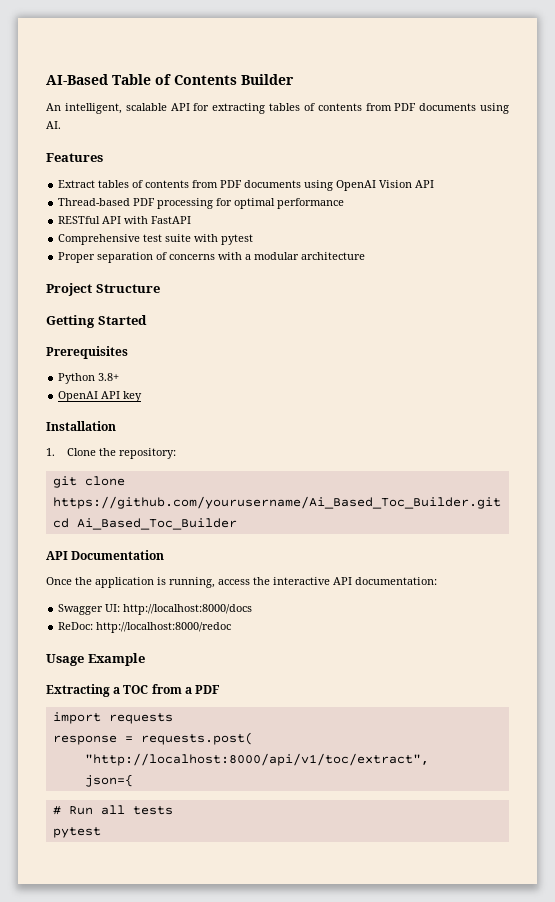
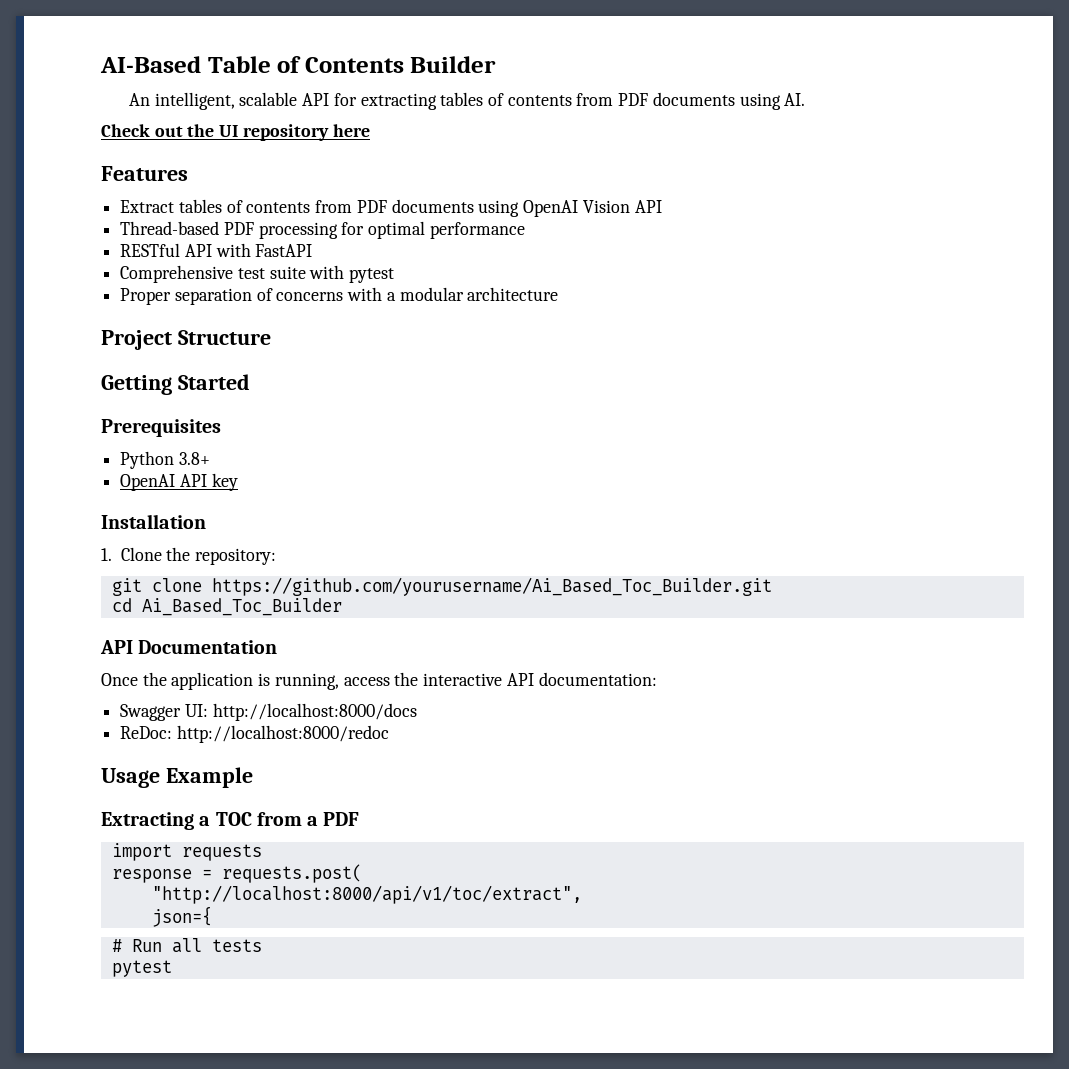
+ Check out the UI repository here

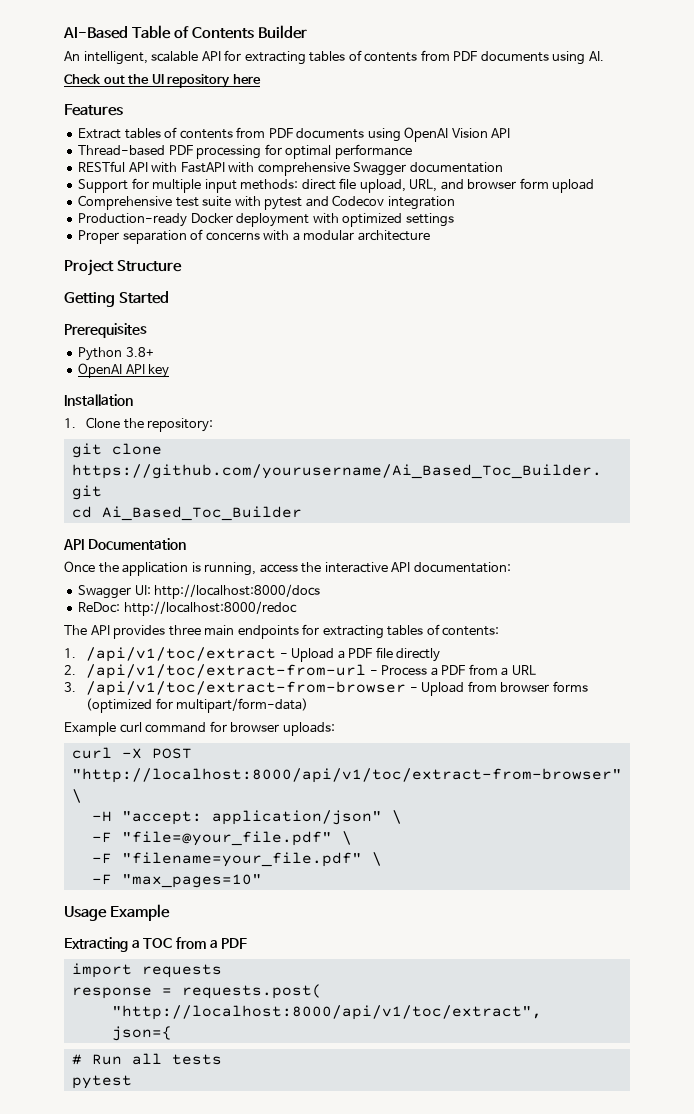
- RESTful API with FastAPI
+ RESTful API with FastAPI with comprehensive Swagger documentation
+ Support for multiple input methods: direct file upload, URL, and browser form upload
- Comprehensive test suite with pytest
+ Comprehensive test suite with pytest and Codecov integration
+ Production-ready Docker deployment with optimized settings
+ The API provides three main endpoints for extracting tables of contents:
+ 1. /api/v1/toc/extract - Upload a PDF file directly
+ 2. /api/v1/toc/extract-from-url - Process a PDF from a URL
+ 3. /api/v1/toc/extract-from-browser - Upload from browser forms (optimized for multipart/form-data)
+ Example curl command for browser uploads:
+ curl -X POST "http://localhost:8000/api/v1/toc/extract-from-browser" \
+ -H "accept: application/json" \
+ -F "file=@your_file.pdf" \
+ -F "filename=your_file.pdf" \
+ -F "max_pages=10"

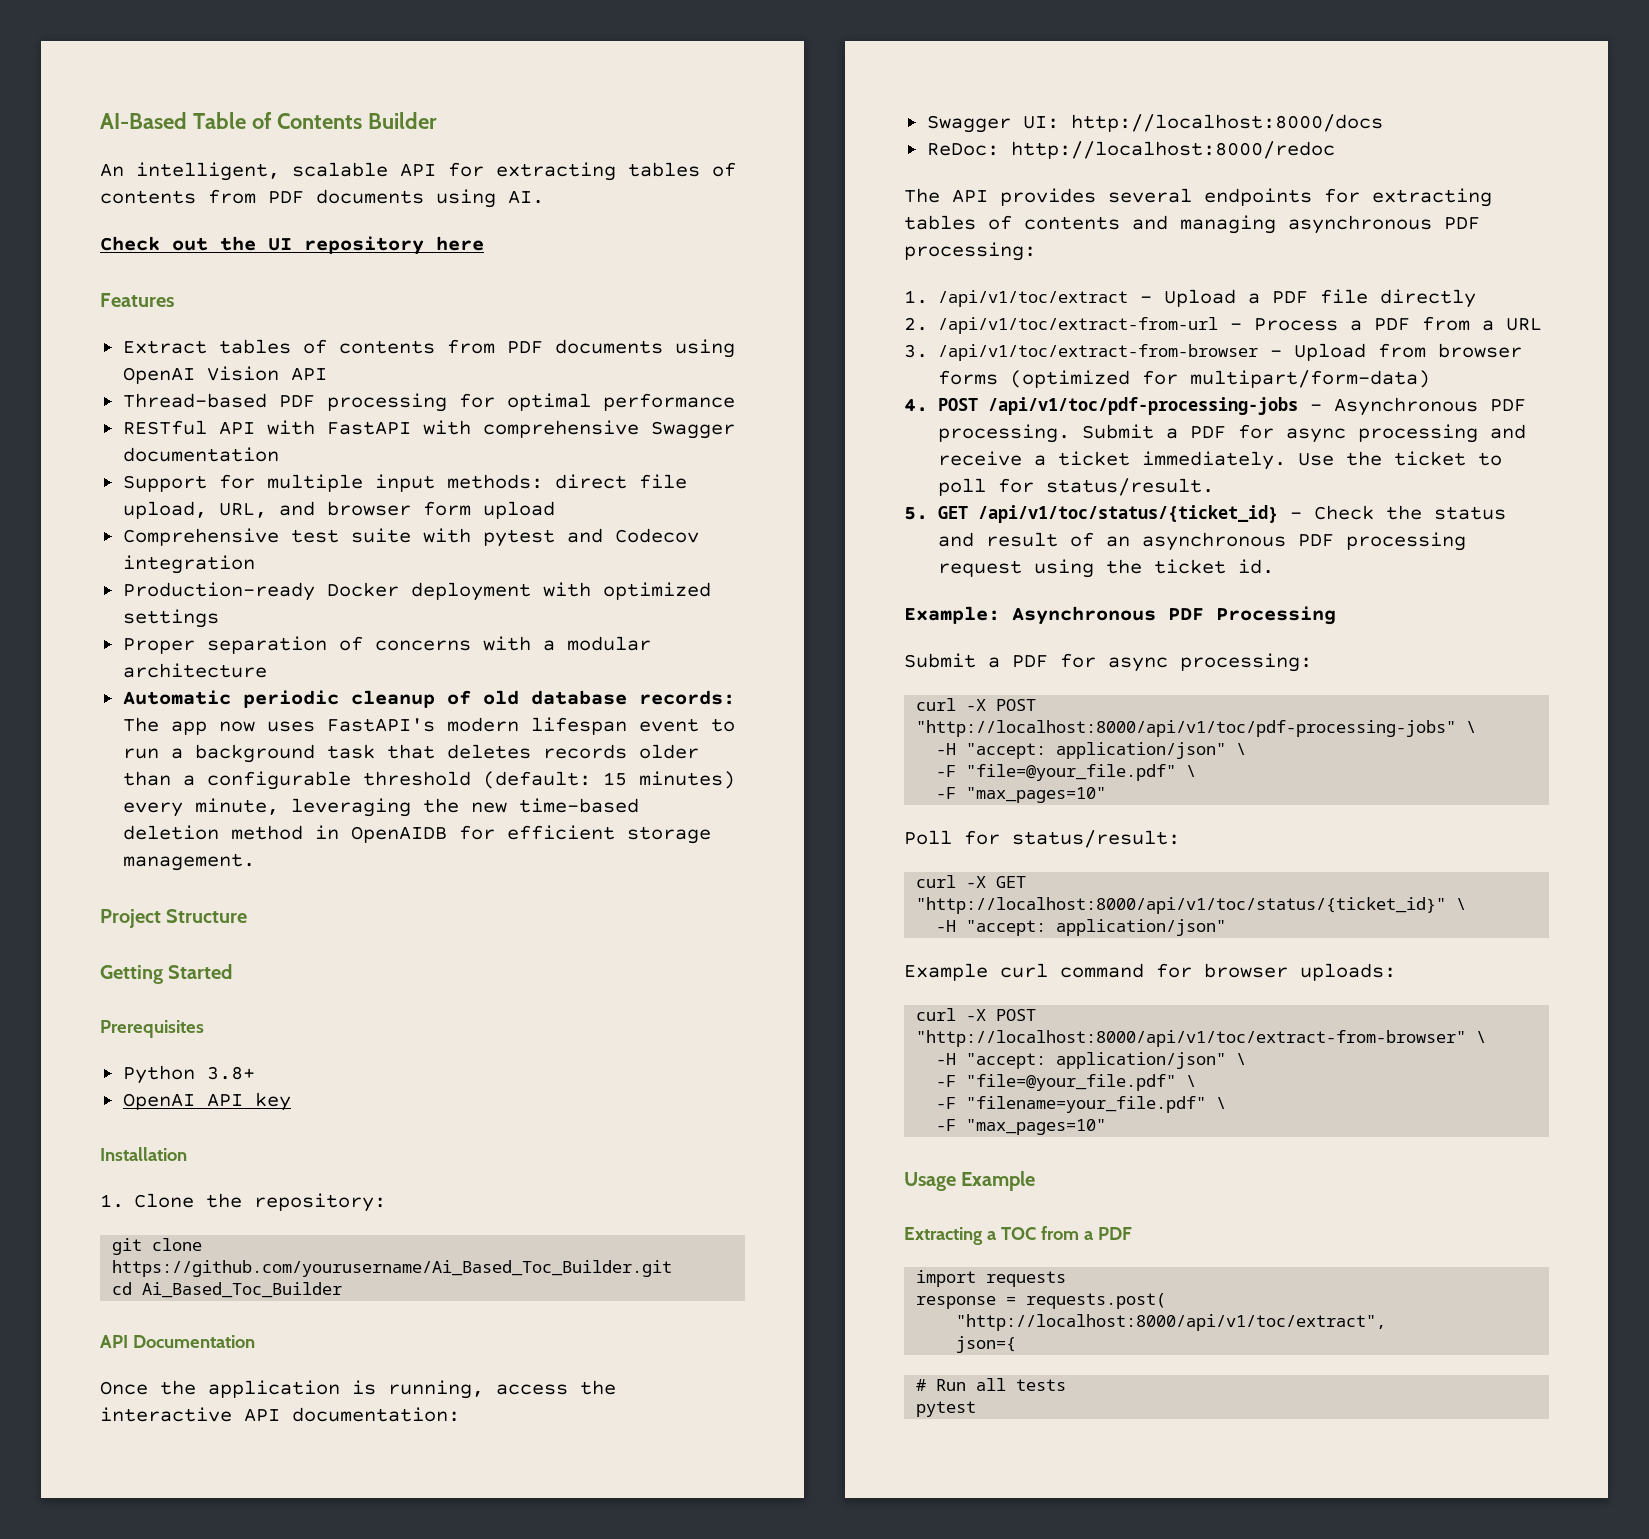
+ Automatic periodic cleanup of old database records: The app now uses FastAPI's modern lifespan event to run a background task that deletes records older than a configurable threshold (default: 15 minutes) every minute, leveraging the new time-based deletion method in OpenAIDB for efficient storage management.
- The API provides three main endpoints for extracting tables of contents:
+ The API provides several endpoints for extracting tables of contents and managing asynchronous PDF processing:
+ 4. POST /api/v1/toc/pdf-processing-jobs - Asynchronous PDF processing. Submit a PDF for async processing and receive a ticket immediately. Use the ticket to poll for status/result.
+ 5. GET /api/v1/toc/status/{ticket_id} - Check the status and result of an asynchronous PDF processing request using the ticket id.
+ Example: Asynchronous PDF Processing
+ Submit a PDF for async processing:
+ curl -X POST "http://localhost:8000/api/v1/toc/pdf-processing-jobs" \
+ -H "accept: application/json" \
+ -F "file=@your_file.pdf" \
+ -F "max_pages=10"
+ Poll for status/result:
+ curl -X GET "http://localhost:8000/api/v1/toc/status/{ticket_id}" \
+ -H "accept: application/json"

